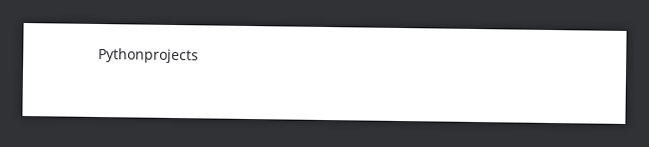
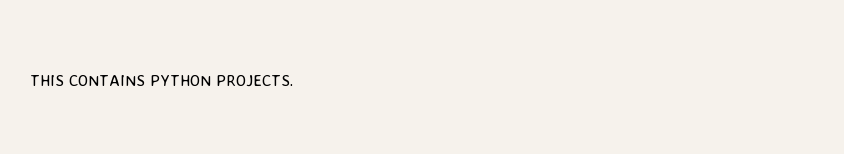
- Pythonprojects
+ THIS CONTAINS PYTHON PROJECTS.

